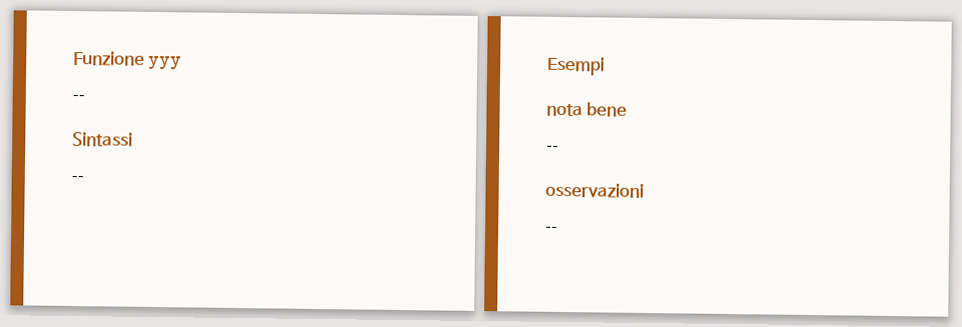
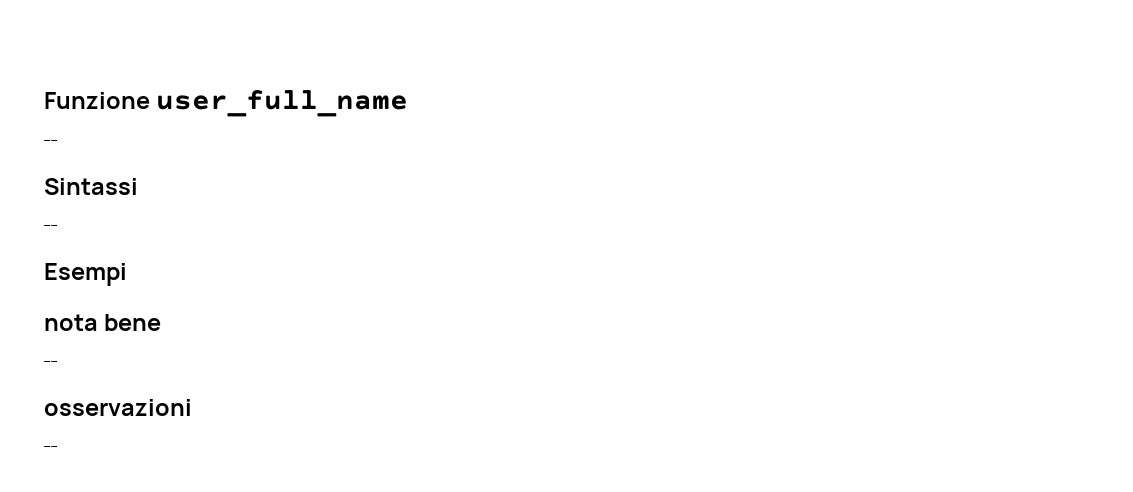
- Funzione yyy
+ Funzione user_full_name

